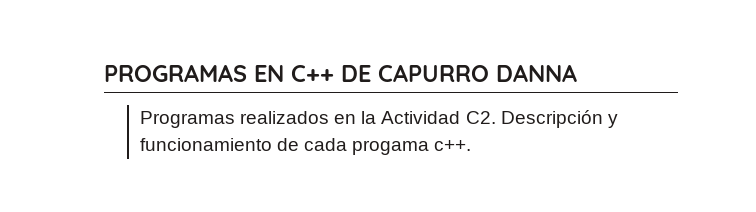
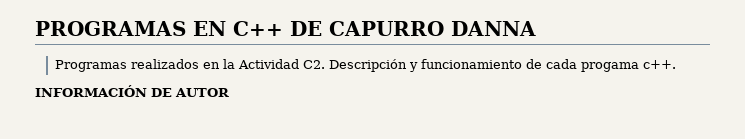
+ INFORMACIÓN DE AUTOR

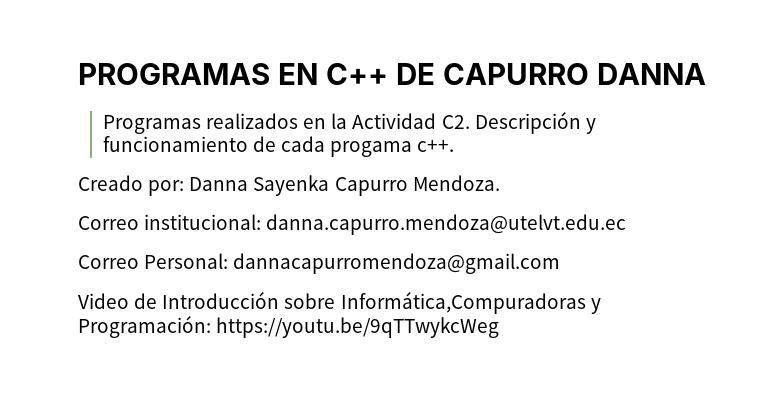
- INFORMACIÓN DE AUTOR
+ Creado por: Danna Sayenka Capurro Mendoza.
+ Correo institucional: danna.capurro.mendoza@utelvt.edu.ec
+ Correo Personal: dannacapurromendoza@gmail.com
+ Video de Introducción sobre Informática,Compuradoras y Programación: https://youtu.be/9qTTwykcWeg

